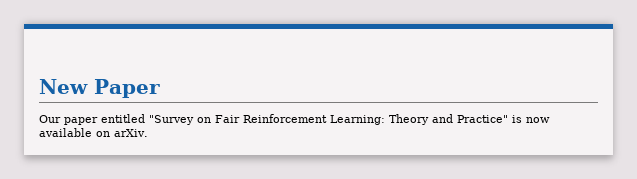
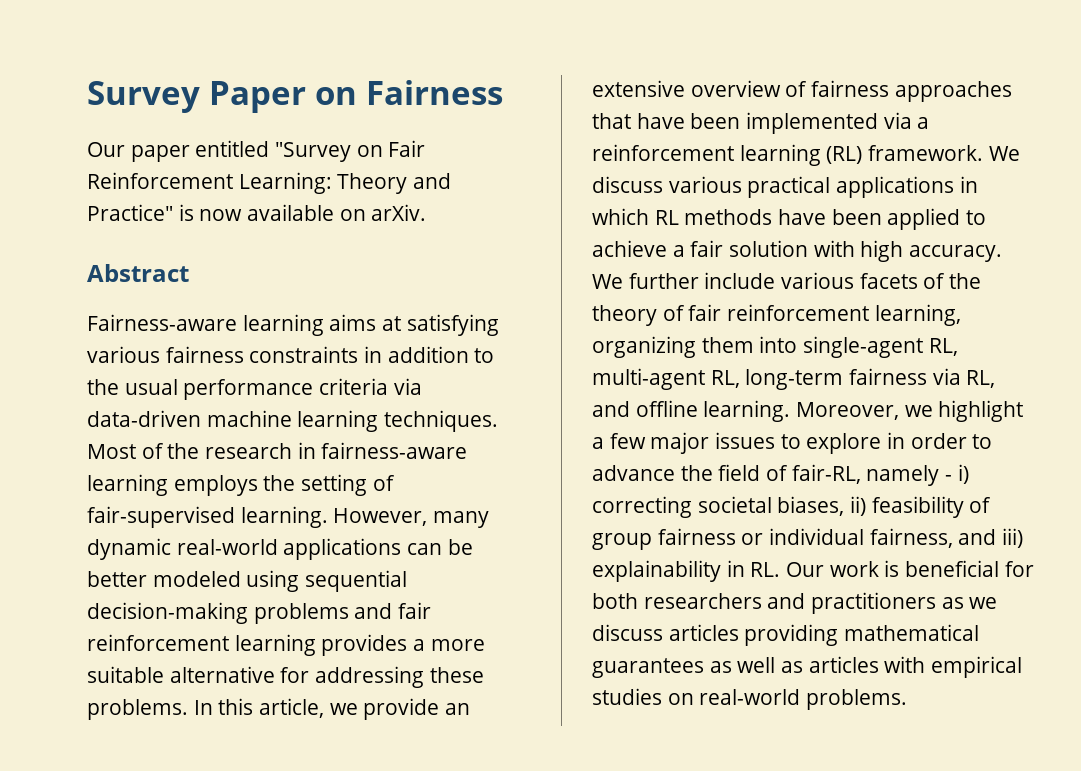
- New Paper
+ Survey Paper on Fairness
+ Abstract
+ Fairness-aware learning aims at satisfying various fairness constraints in addition to the usual performance criteria via data-driven machine learning techniques. Most of the research in fairness-aware learning employs the setting of fair-supervised learning. However, many dynamic real-world applications can be better modeled using sequential decision-making problems and fair reinforcement learning provides a more suitable alternative for addressing these problems. In this article, we provide an extensive overview of fairness approaches that have been implemented via a reinforcement learning (RL) framework. We discuss various practical applications in which RL methods have been applied to achieve a fair solution with high accuracy. We further include various facets of the theory of fair reinforcement learning, organizing them into single-agent RL, multi-agent RL, long-term fairness via RL, and offline learning. Moreover, we highlight a few major issues to explore in order to advance the field of fair-RL, namely - i) correcting societal biases, ii) feasibility of group fairness or individual fairness, and iii) explainability in RL. Our work is beneficial for both researchers and practitioners as we discuss articles providing mathematical guarantees as well as articles with empirical studies on real-world problems.

